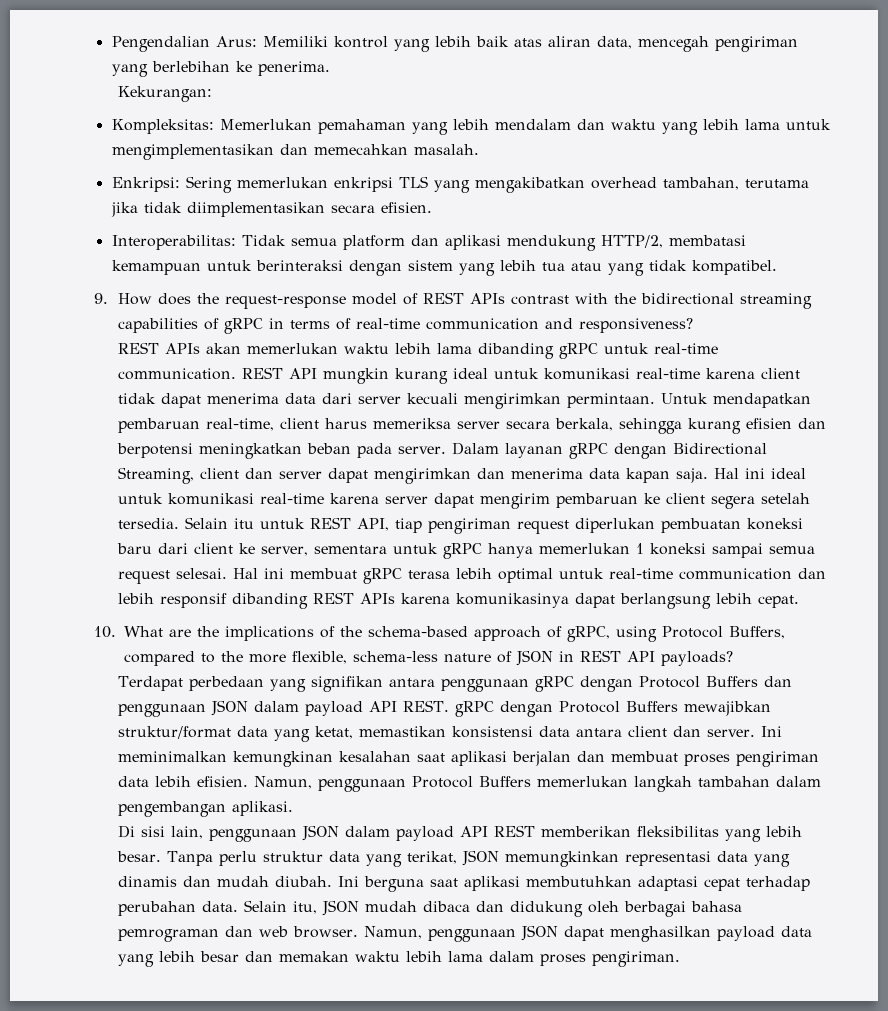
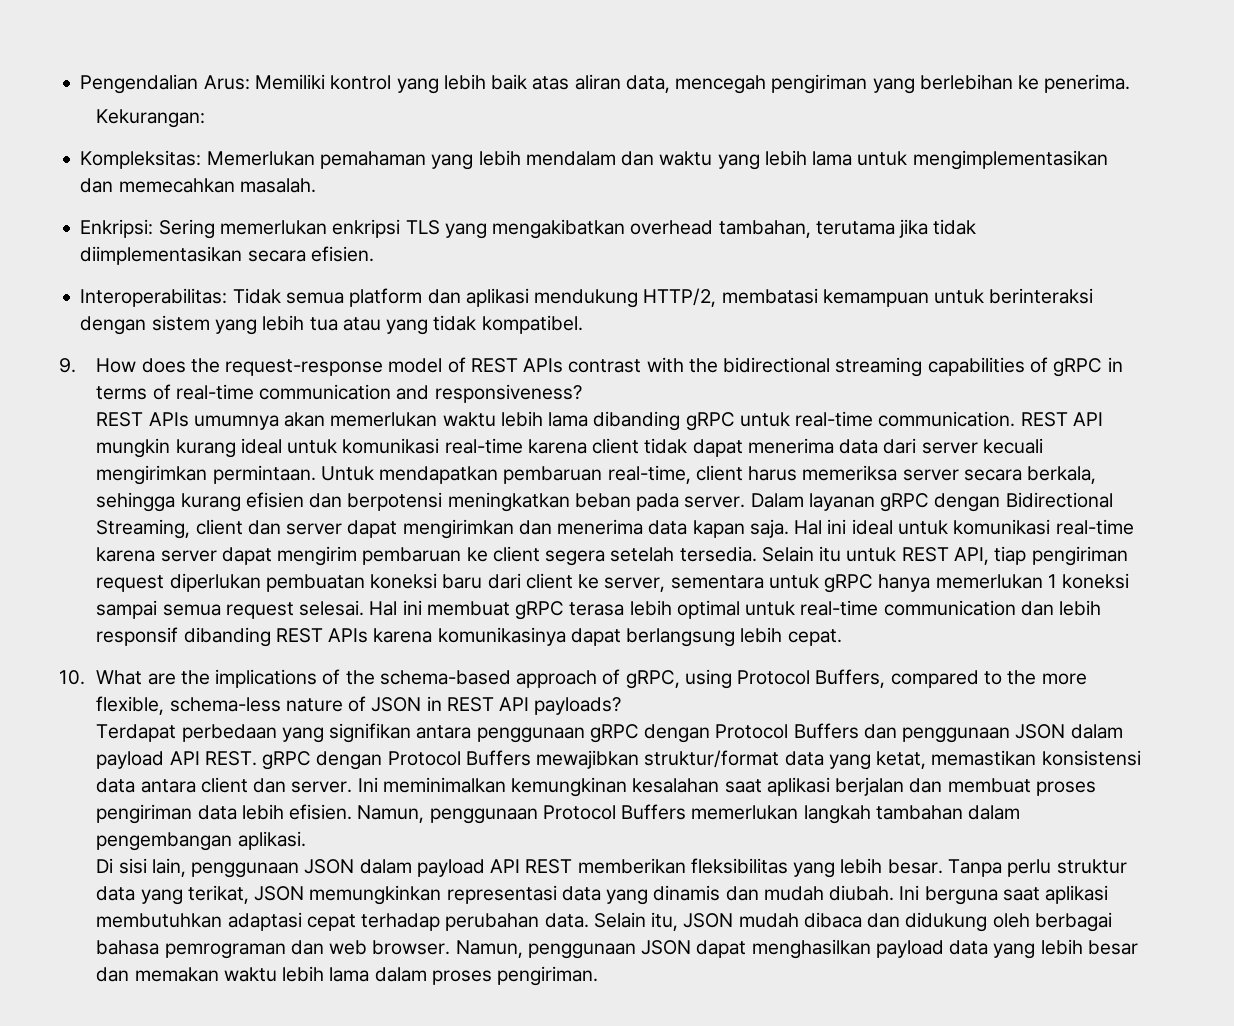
- REST APIs akan memerlukan waktu lebih lama dibanding gRPC untuk real-time communication.
+ REST APIs umumnya akan memerlukan waktu lebih lama dibanding gRPC untuk real-time communication.

